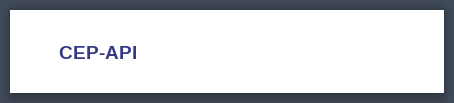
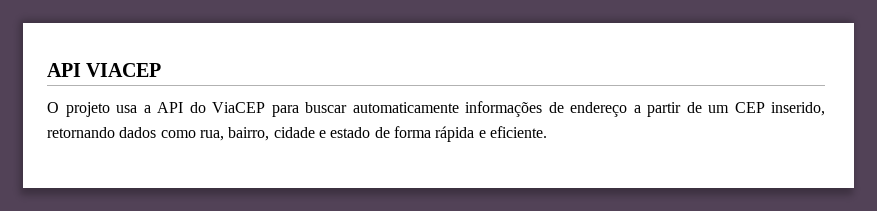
- CEP-API
+ API VIACEP
+ O projeto usa a API do ViaCEP para buscar automaticamente informações de endereço a partir de um CEP inserido, retornando dados como rua, bairro, cidade e estado de forma rápida e eficiente.

